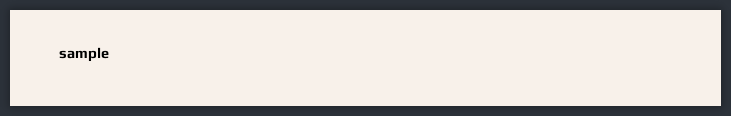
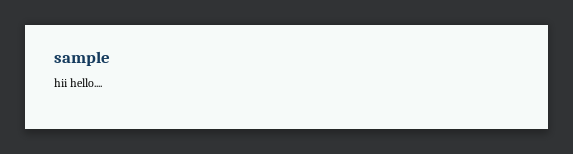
+ hii hello....

